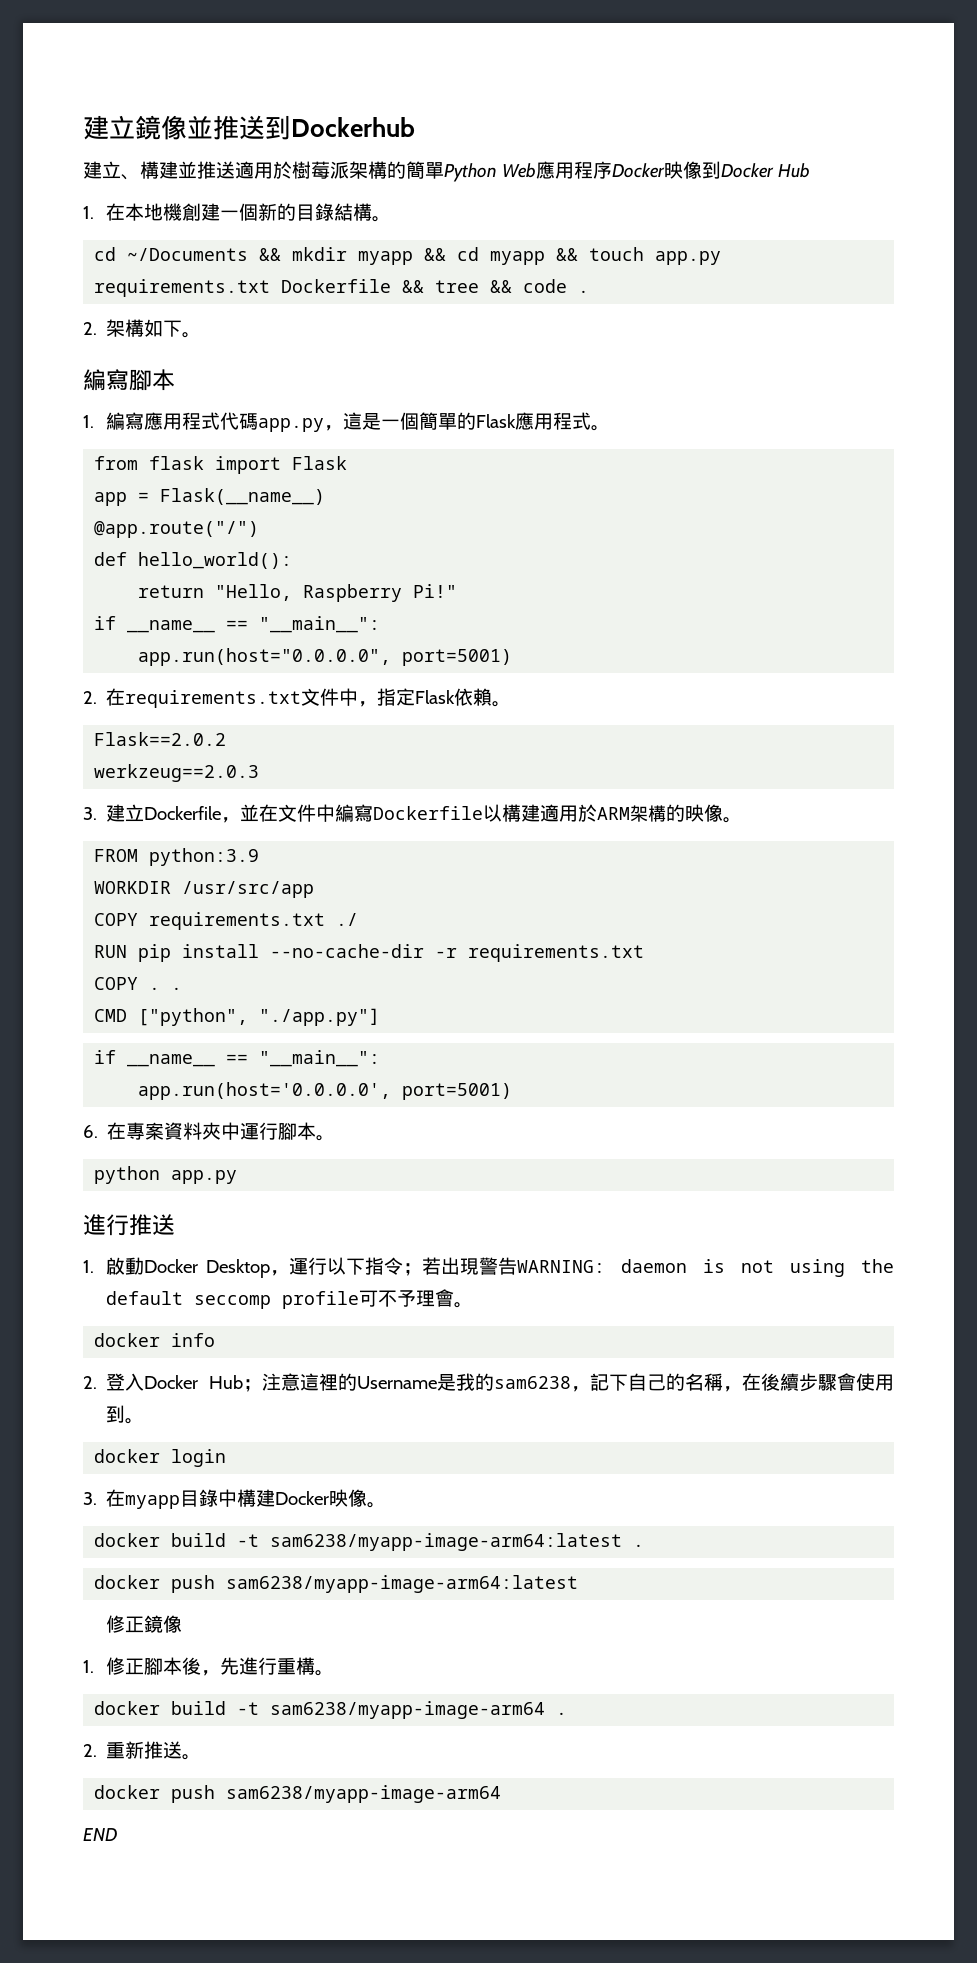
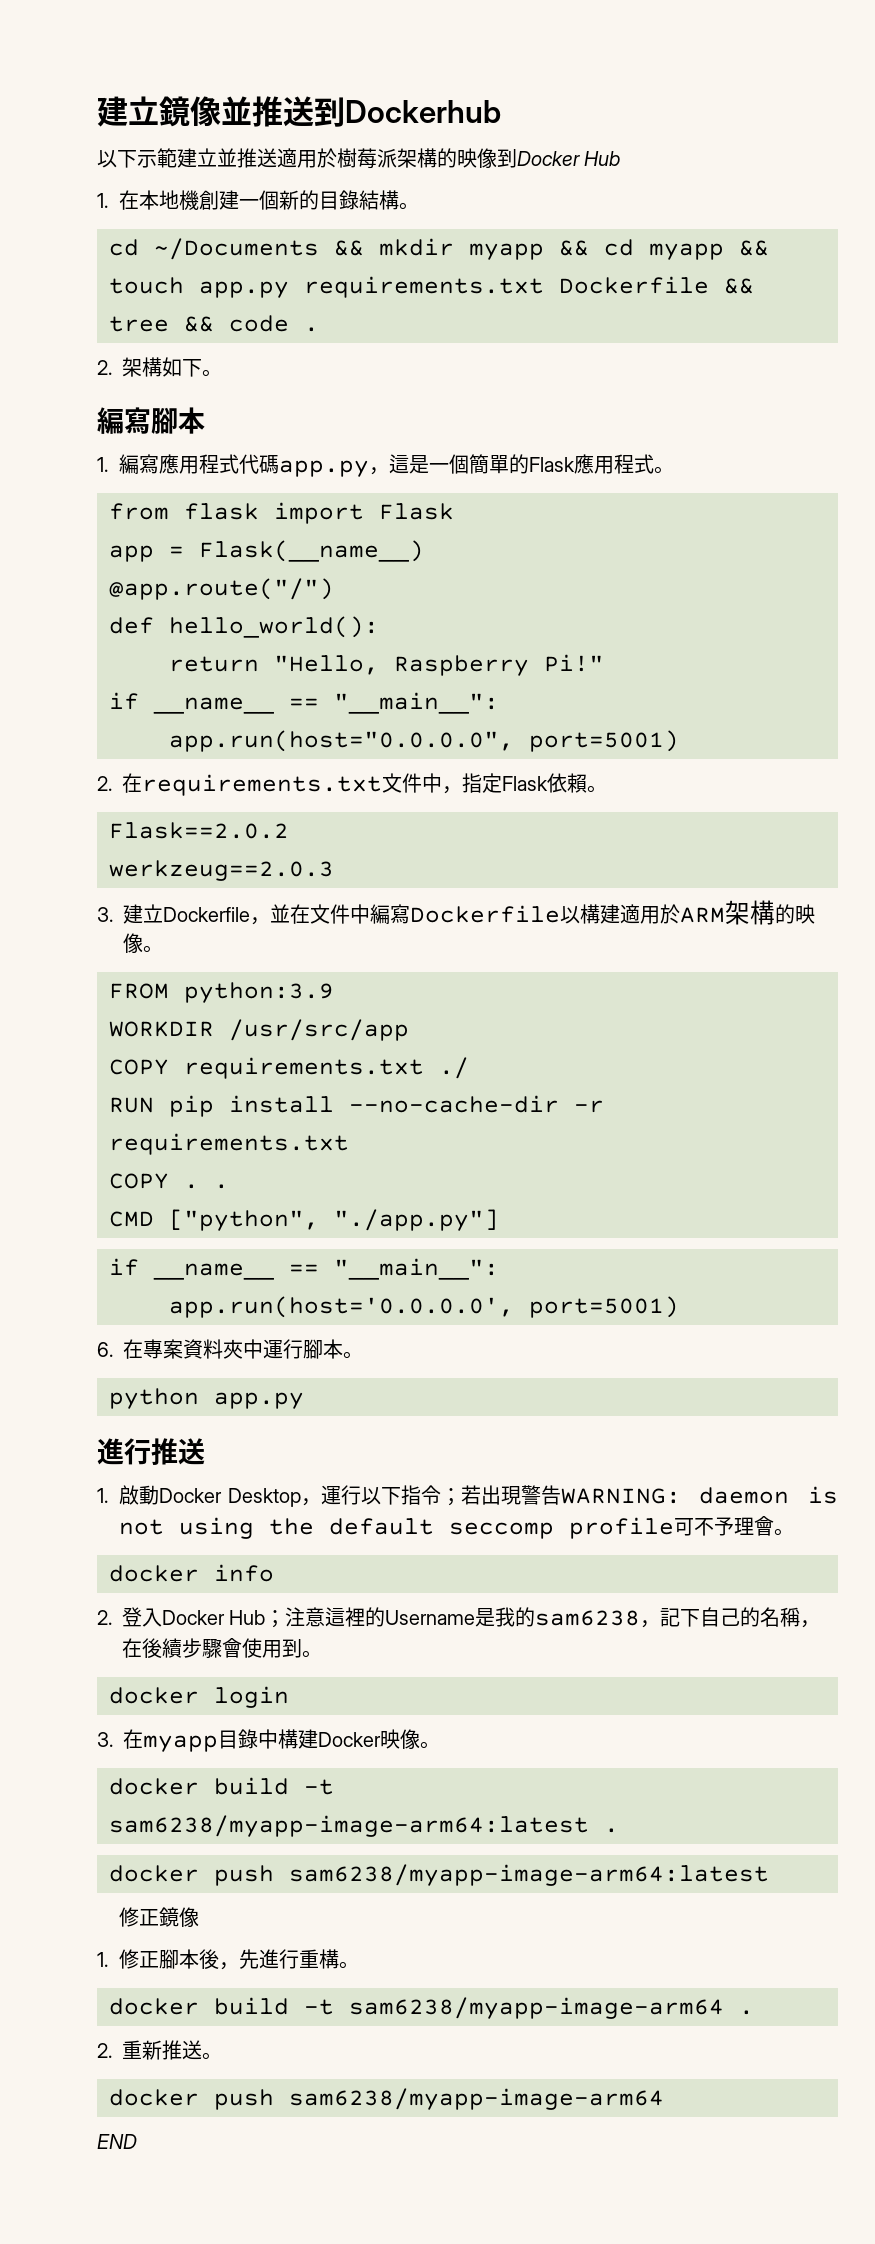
- 建立、構建並推送適用於樹莓派架構的簡單Python Web應用程序Docker映像到Docker Hub
+ 以下示範建立並推送適用於樹莓派架構的映像到Docker Hub

